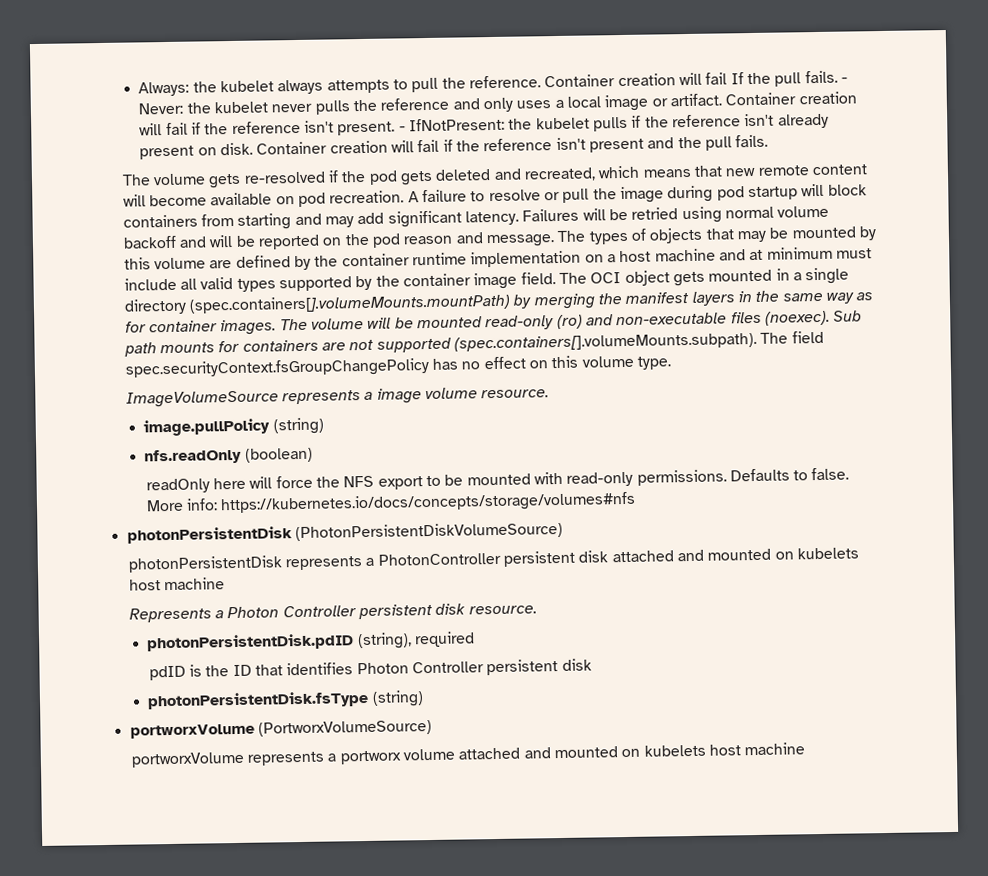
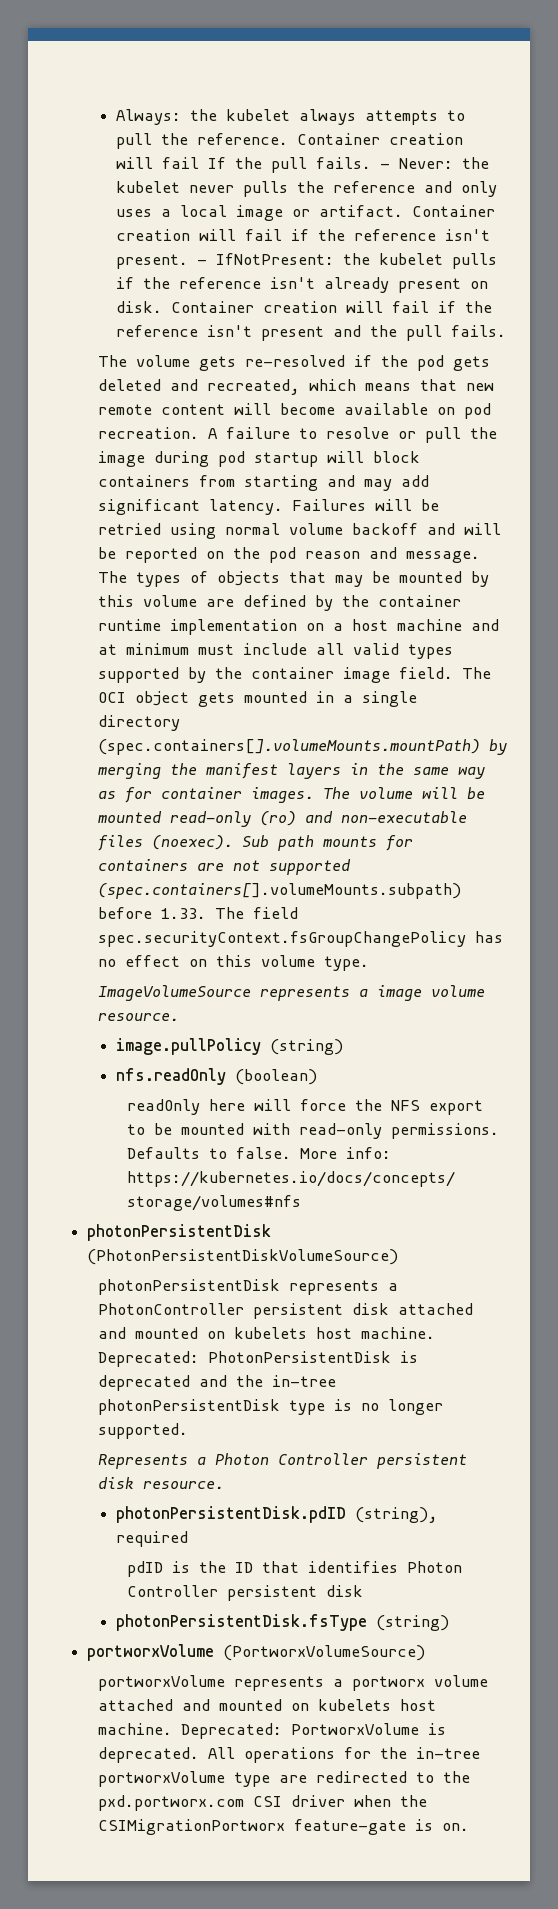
- Sub path mounts for containers are not supported (spec.containers[].volumeMounts.subpath). The field spec.securityContext.fsGroupChangePolicy has no effect on this volume type.
+ Sub path mounts for containers are not supported (spec.containers[].volumeMounts.subpath) before 1.33. The field spec.securityContext.fsGroupChangePolicy has no effect on this volume type.
- photonPersistentDisk represents a PhotonController persistent disk attached and mounted on kubelets host machine
+ photonPersistentDisk represents a PhotonController persistent disk attached and mounted on kubelets host machine. Deprecated: PhotonPersistentDisk is deprecated and the in-tree photonPersistentDisk type is no longer supported.
- portworxVolume represents a portworx volume attached and mounted on kubelets host machine
+ portworxVolume represents a portworx volume attached and mounted on kubelets host machine. Deprecated: PortworxVolume is deprecated. All operations for the in-tree portworxVolume type are redirected to the pxd.portworx.com CSI driver when the CSIMigrationPortworx feature-gate is on.

